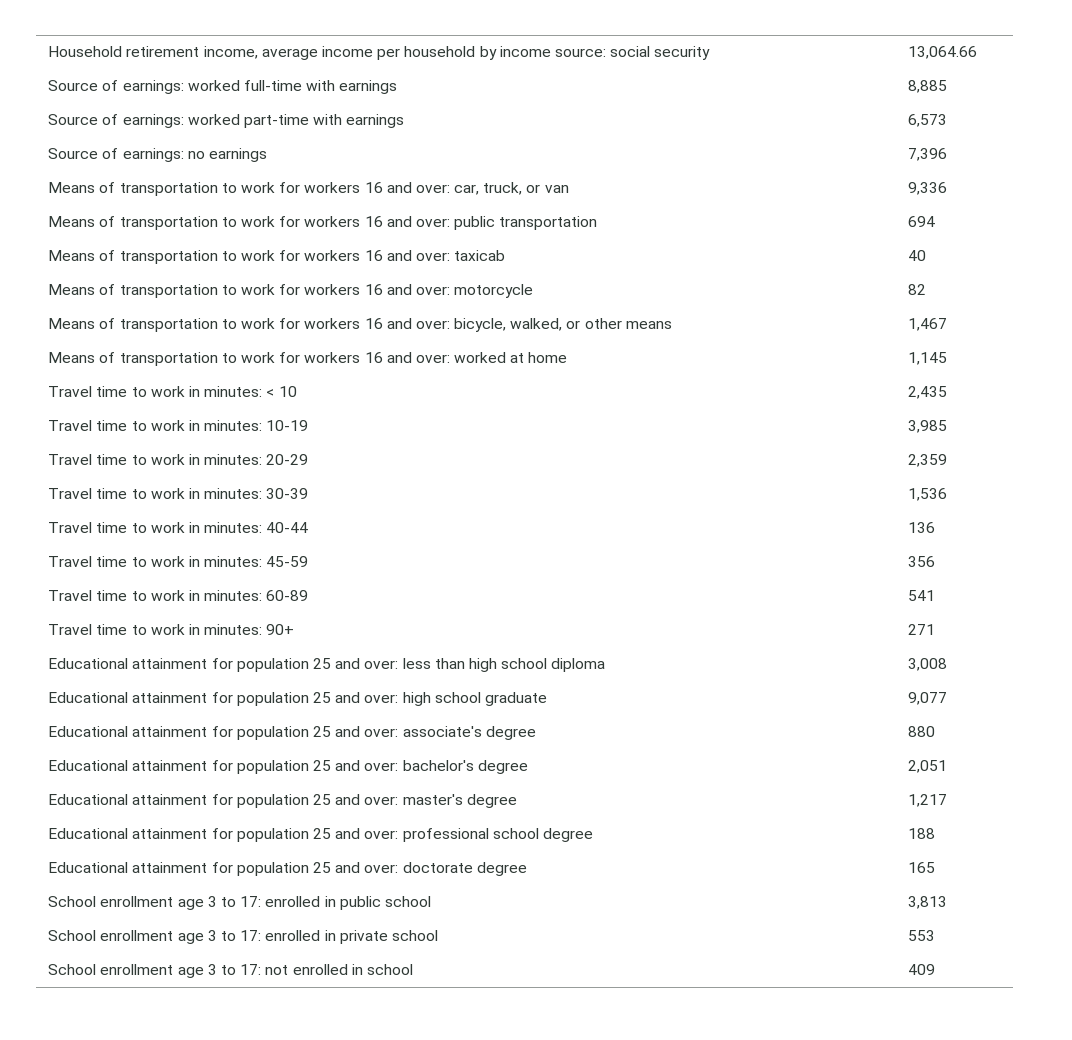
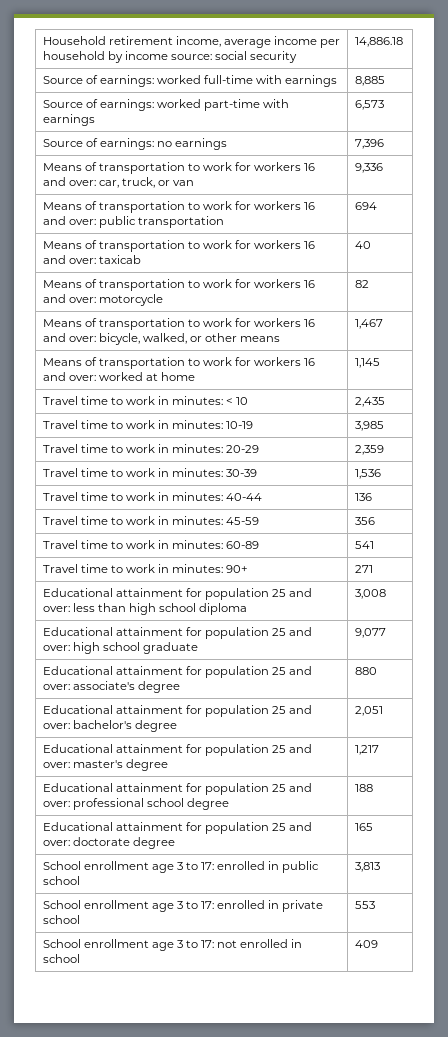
- Household retirement income, average income per household by income source: social security | 13,064.66
+ Household retirement income, average income per household by income source: social security | 14,886.18

